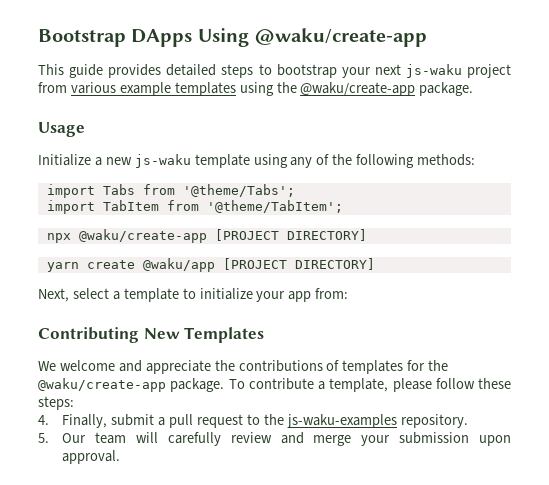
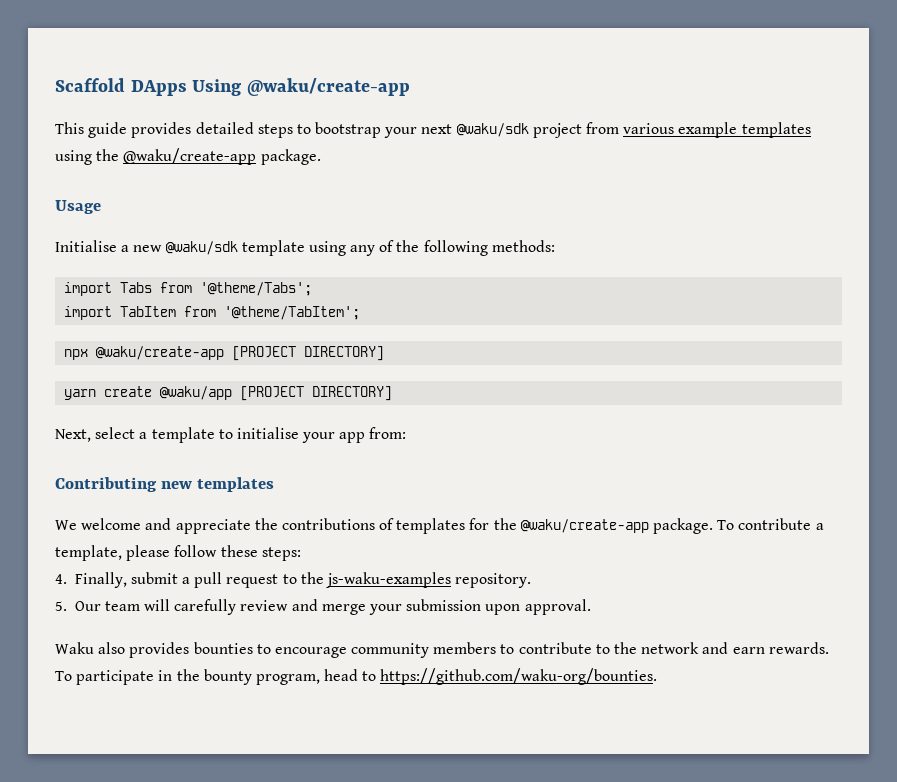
- Bootstrap DApps Using @waku/create-app
+ Scaffold DApps Using @waku/create-app
- This guide provides detailed steps to bootstrap your next js-waku project from various example templates using the @waku/create-app package.
+ This guide provides detailed steps to bootstrap your next @waku/sdk project from various example templates using the @waku/create-app package.
- Initialize a new js-waku template using any of the following methods:
+ Initialise a new @waku/sdk template using any of the following methods:
- Next, select a template to initialize your app from:
+ Next, select a template to initialise your app from:
- Contributing New Templates
+ Contributing new templates
+ Waku also provides bounties to encourage community members to contribute to the network and earn rewards. To participate in the bounty program, head to https://github.com/waku-org/bounties.

